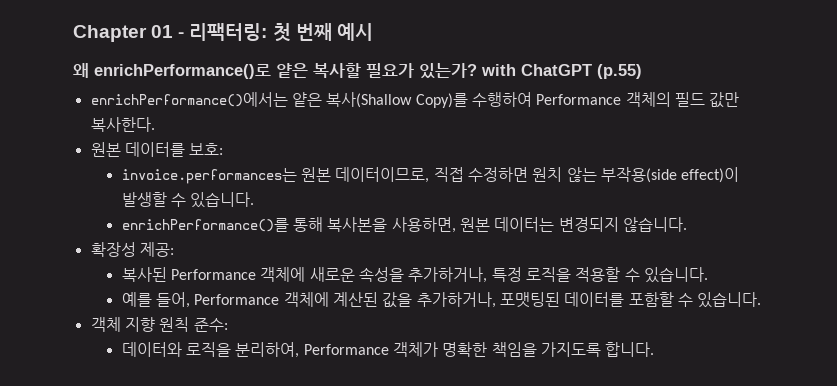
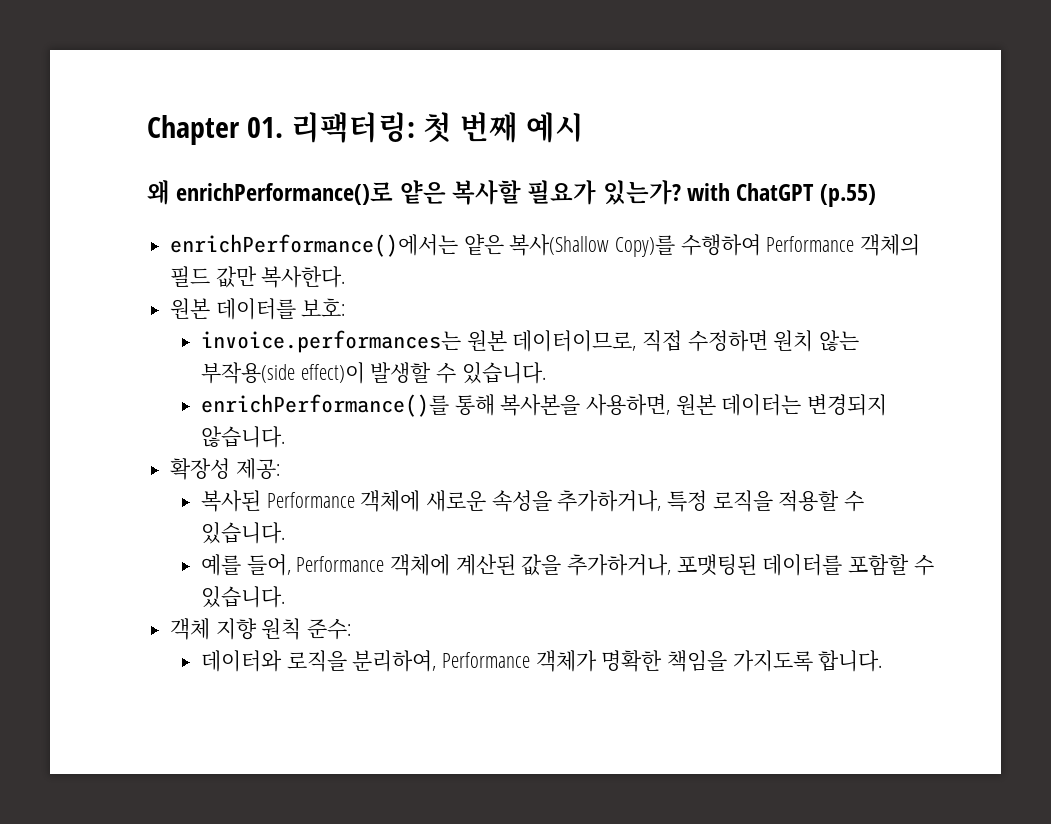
- Chapter 01 - 리팩터링: 첫 번째 예시
+ Chapter 01. 리팩터링: 첫 번째 예시

